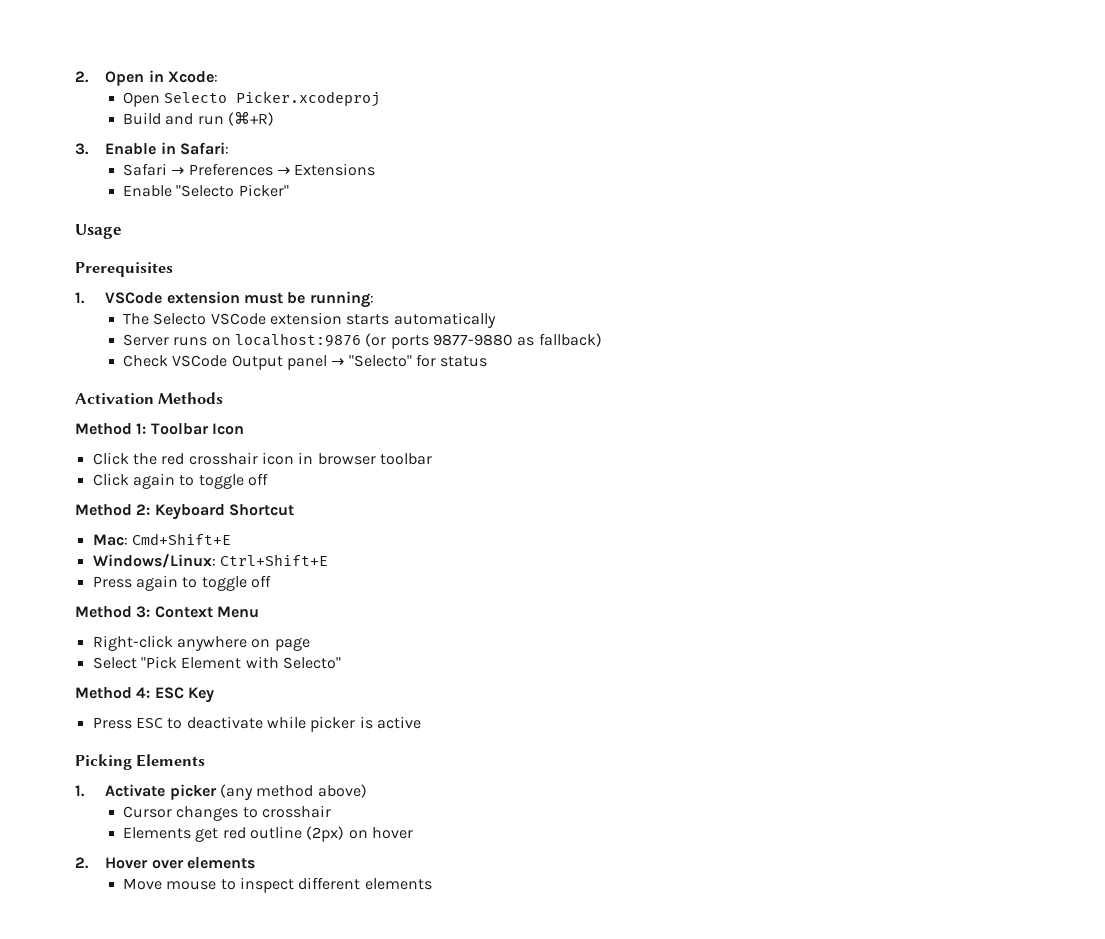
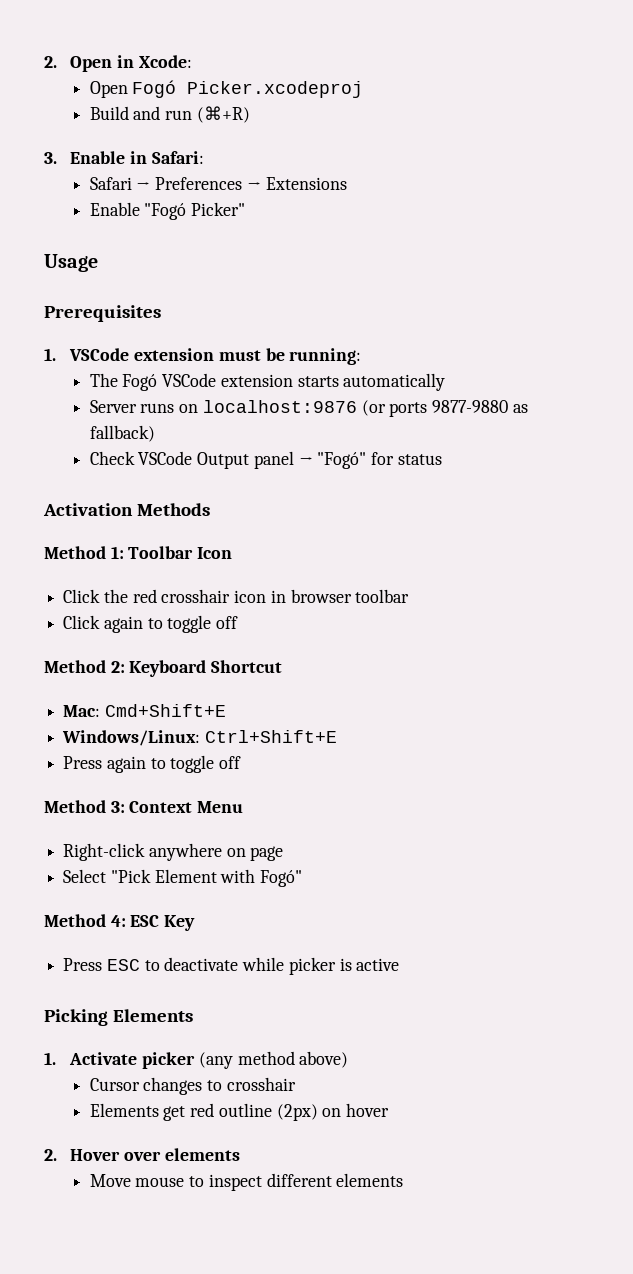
- Open Selecto Picker.xcodeproj
+ Open Fogó Picker.xcodeproj
- Enable "Selecto Picker"
+ Enable "Fogó Picker"
- The Selecto VSCode extension starts automatically
+ The Fogó VSCode extension starts automatically
- Check VSCode Output panel → "Selecto" for status
+ Check VSCode Output panel → "Fogó" for status
- Select "Pick Element with Selecto"
+ Select "Pick Element with Fogó"

